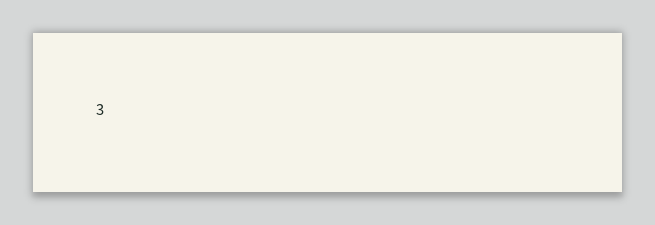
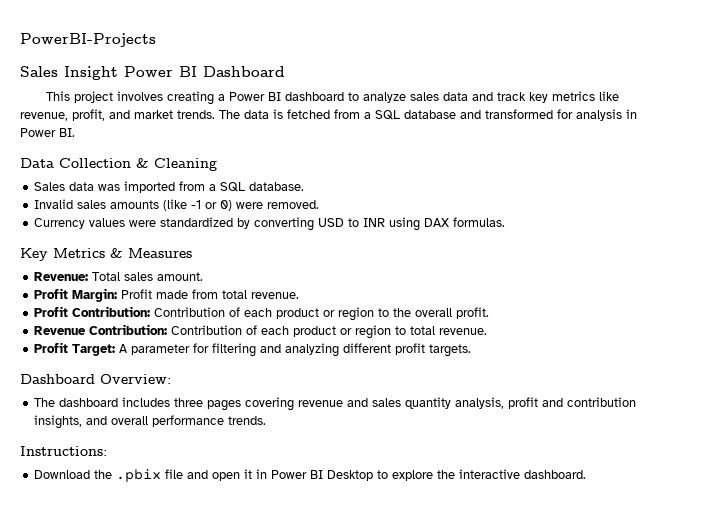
- 3
+ PowerBI-Projects
+ Sales Insight Power BI Dashboard
+ This project involves creating a Power BI dashboard to analyze sales data and track key metrics like revenue, profit, and market trends. The data is fetched from a SQL database and transformed for analysis in Power BI.
+ Data Collection & Cleaning
+ Sales data was imported from a SQL database.
+ Invalid sales amounts (like -1 or 0) were removed.
+ Currency values were standardized by converting USD to INR using DAX formulas.
+ Key Metrics & Measures
+ Revenue: Total sales amount.
+ Profit Margin: Profit made from total revenue.
+ Profit Contribution: Contribution of each product or region to the overall profit.
+ Revenue Contribution: Contribution of each product or region to total revenue.
+ Profit Target: A parameter for filtering and analyzing different profit targets.
+ Dashboard Overview:
+ The dashboard includes three pages covering revenue and sales quantity analysis, profit and contribution insights, and overall performance trends.
+ Instructions:
+ Download the .pbix file and open it in Power BI Desktop to explore the interactive dashboard.

